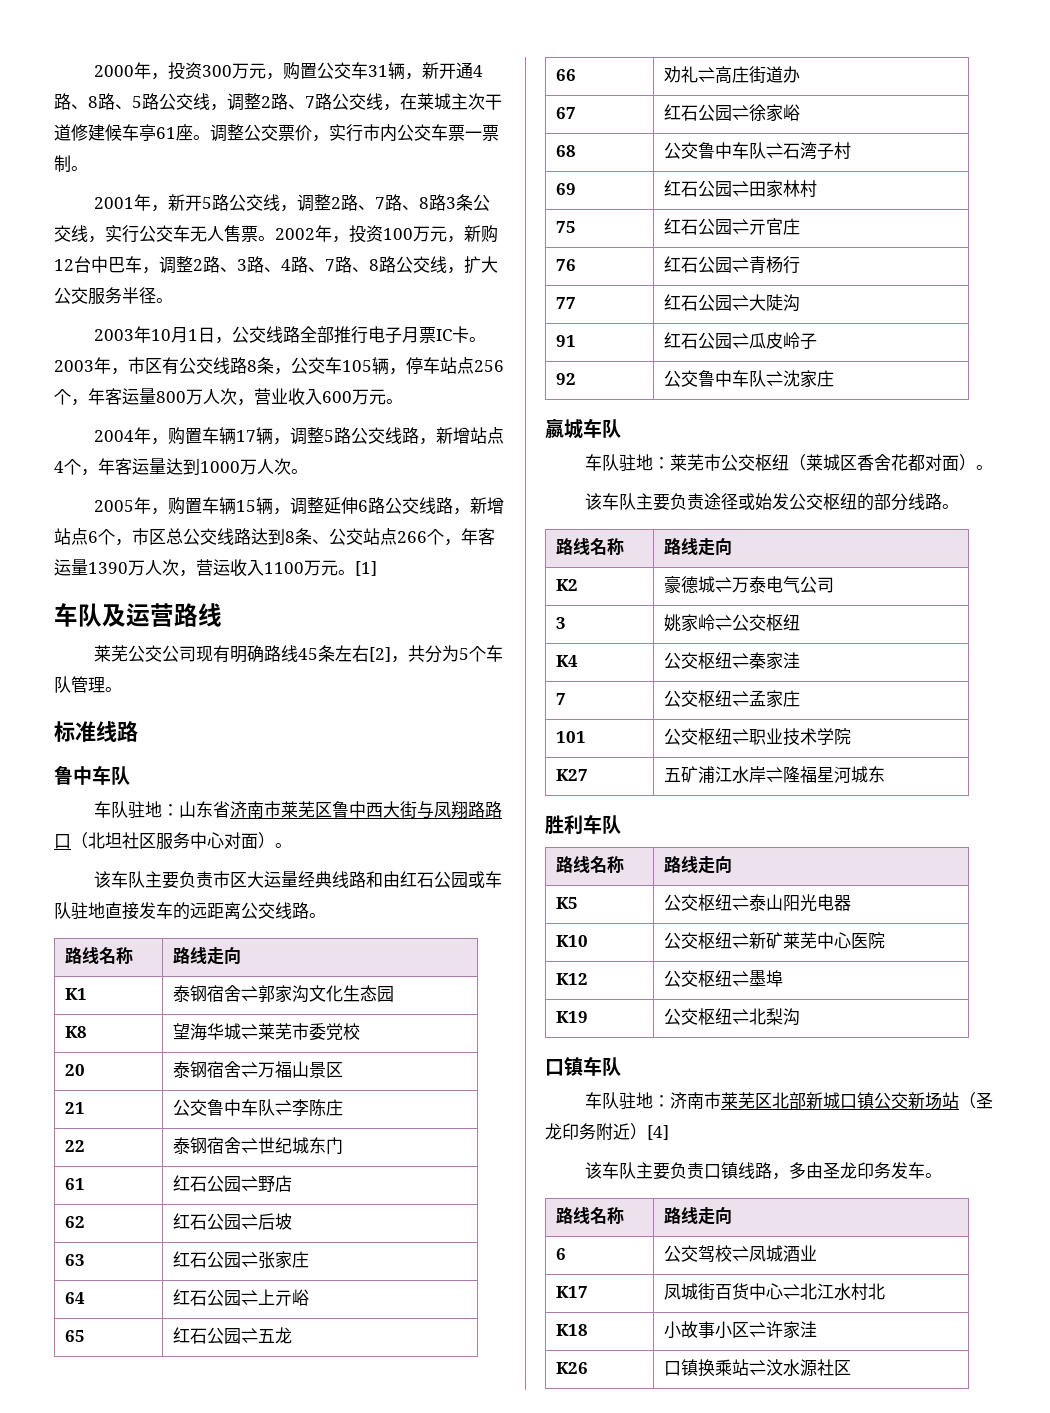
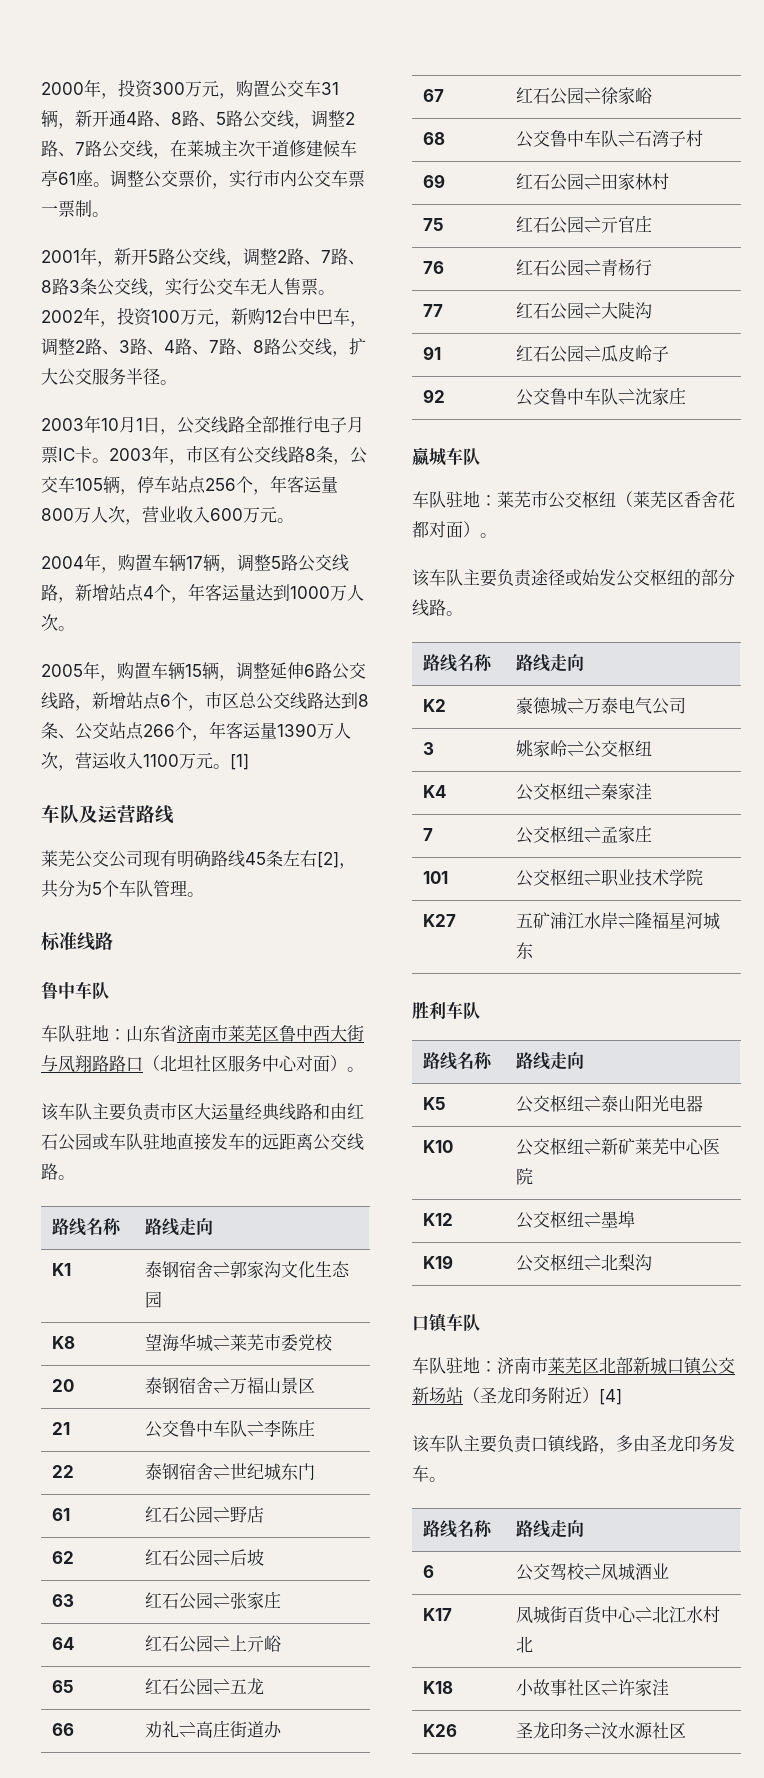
- 车队驻地：莱芜市公交枢纽（莱城区香舍花都对面）。
+ 车队驻地：莱芜市公交枢纽（莱芜区香舍花都对面）。
- K18 | 小故事小区⇌许家洼
+ K18 | 小故事社区⇌许家洼
- K26 | 口镇换乘站⇌汶水源社区
+ K26 | 圣龙印务⇌汶水源社区

